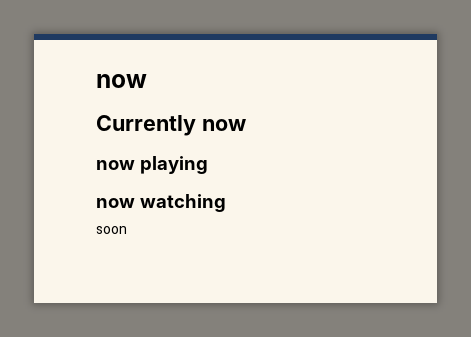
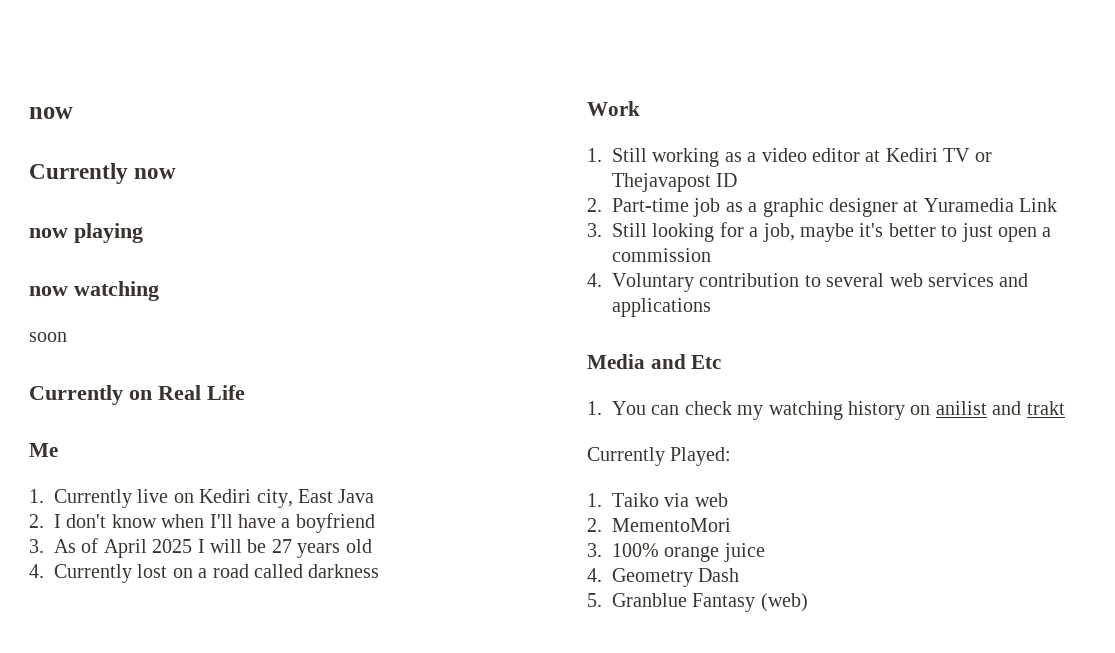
+ Currently on Real Life
+ Me
+ 1. Currently live on Kediri city, East Java
+ 2. I don't know when I'll have a boyfriend
+ 3. As of April 2025 I will be 27 years old
+ 4. Currently lost on a road called darkness
+ Work
+ 1. Still working as a video editor at Kediri TV or Thejavapost ID
+ 2. Part-time job as a graphic designer at Yuramedia Link
+ 3. Still looking for a job, maybe it's better to just open a commission
+ 4. Voluntary contribution to several web services and applications
+ Media and Etc
+ 1. You can check my watching history on anilist and trakt
+ Currently Played:
+ 1. Taiko via web
+ 2. MementoMori
+ 3. 100% orange juice
+ 4. Geometry Dash
+ 5. Granblue Fantasy (web)

